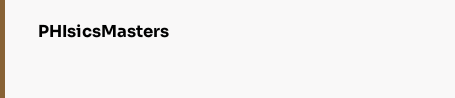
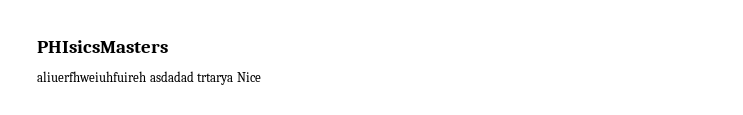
+ aliuerfhweiuhfuireh asdadad trtarya Nice

